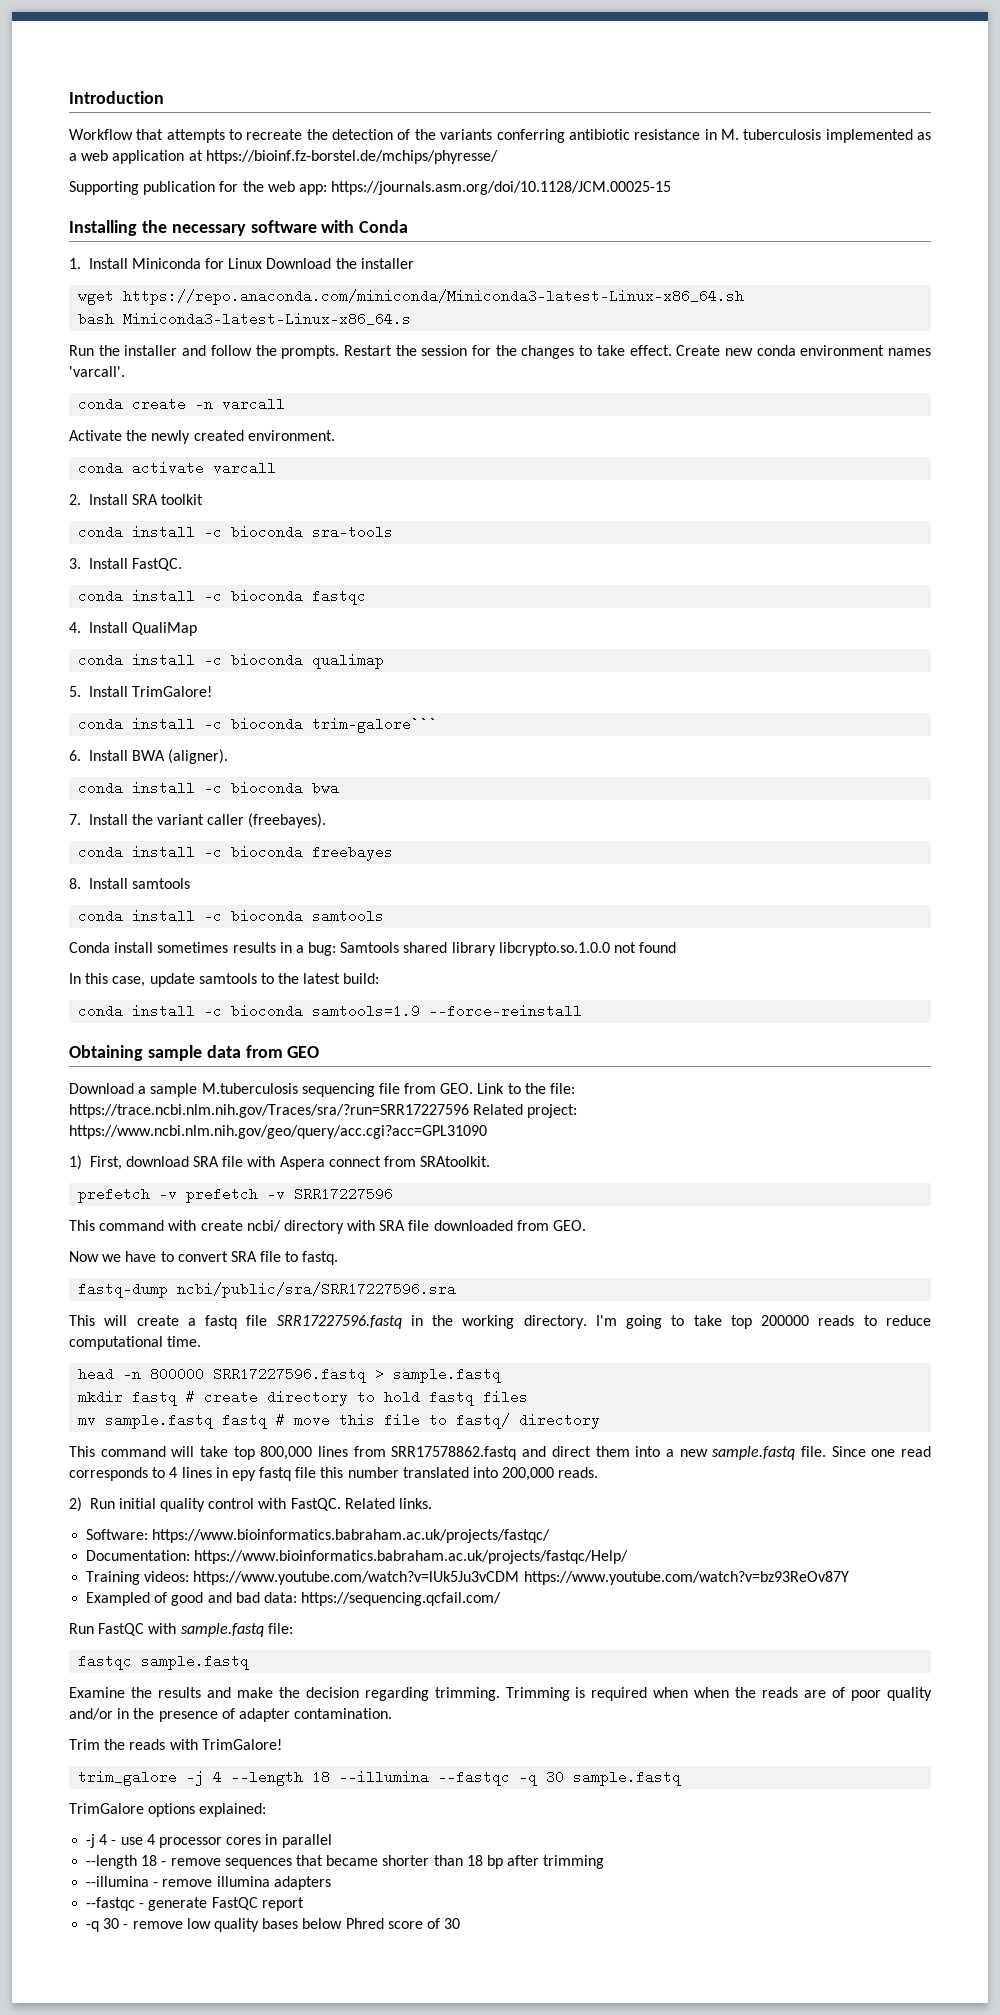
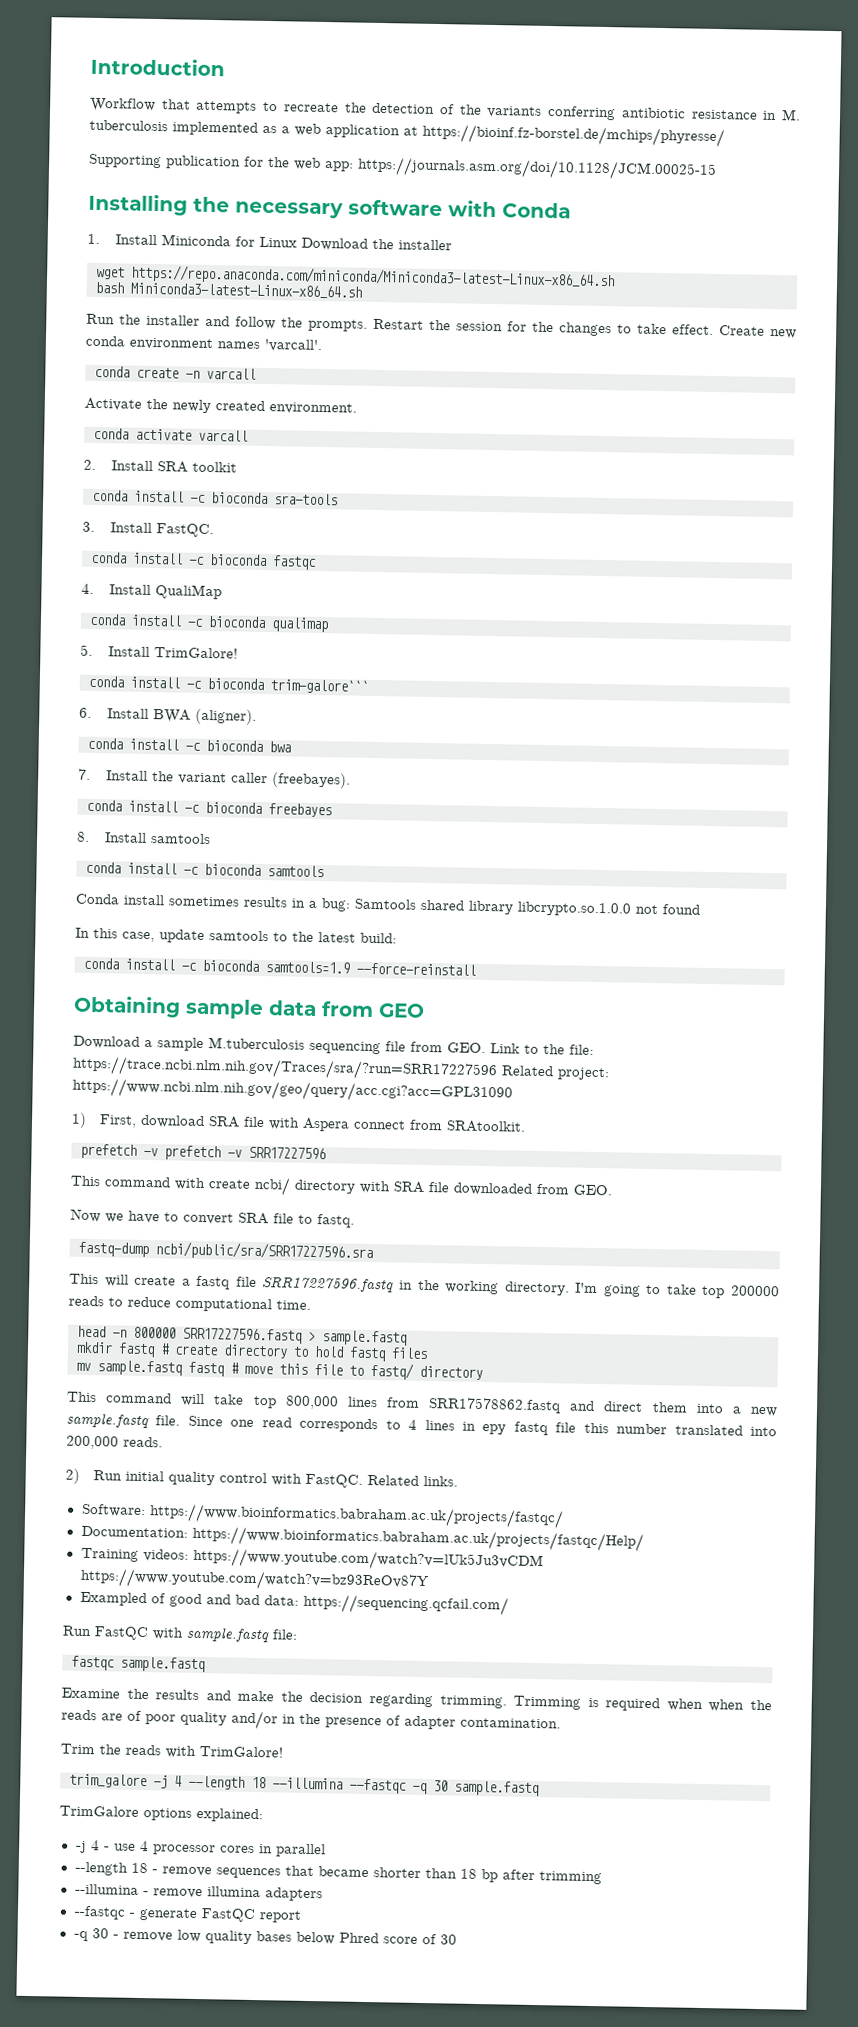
- bash Miniconda3-latest-Linux-x86_64.s
+ bash Miniconda3-latest-Linux-x86_64.sh

